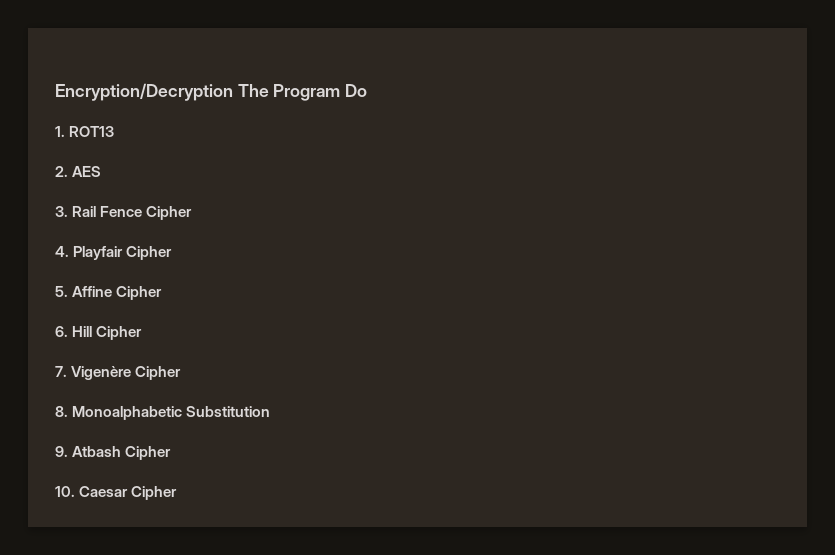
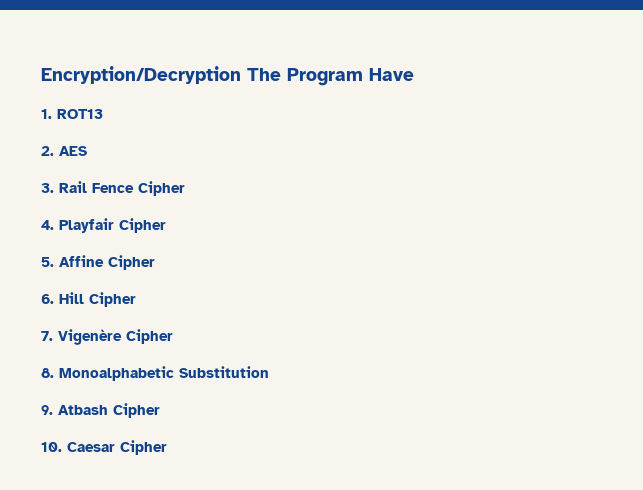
- Encryption/Decryption The Program Do
+ Encryption/Decryption The Program Have

